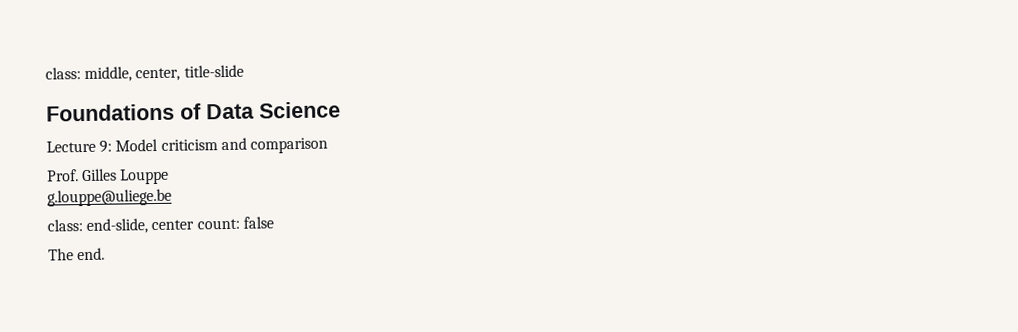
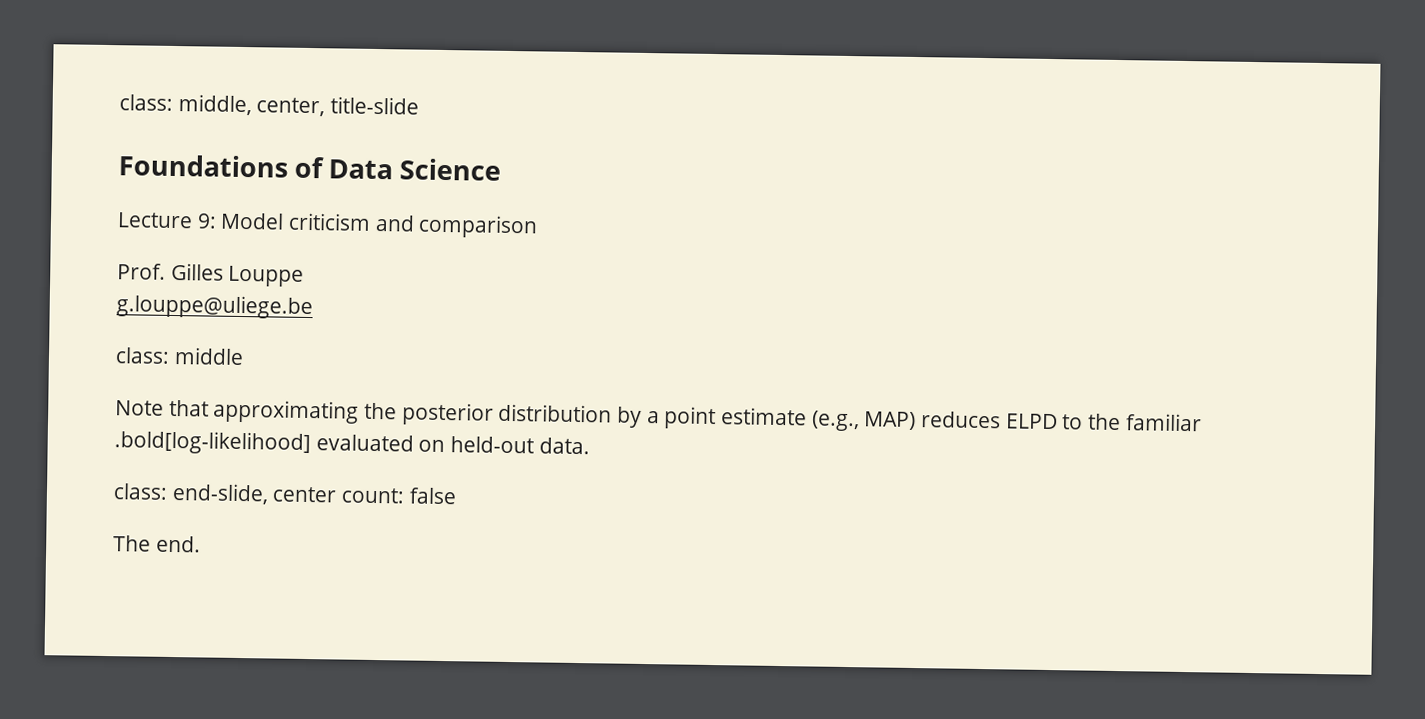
+ class: middle
+ Note that approximating the posterior distribution by a point estimate (e.g., MAP) reduces ELPD to the familiar .bold[log-likelihood] evaluated on held-out data.

